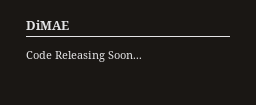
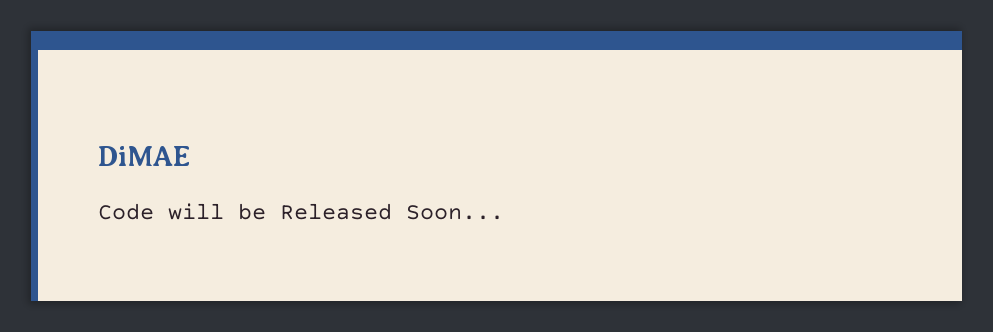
- Code Releasing Soon...
+ Code will be Released Soon...

